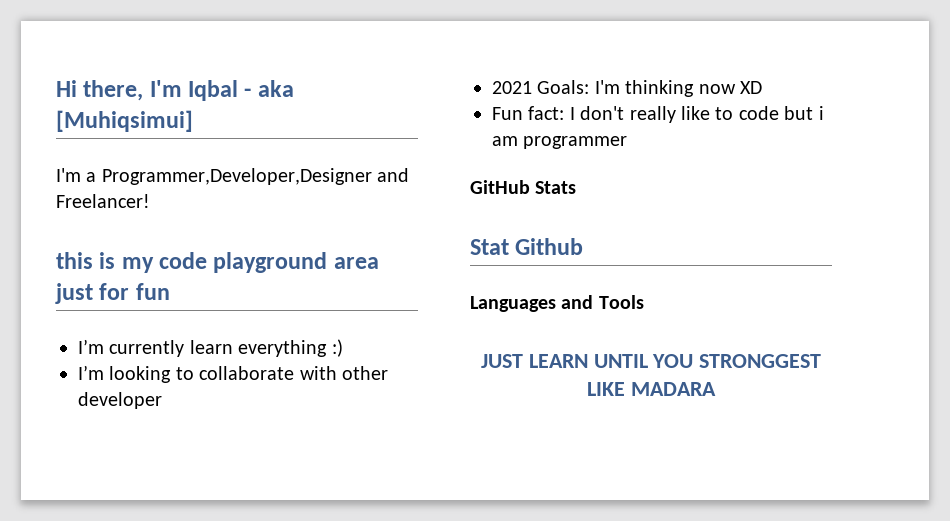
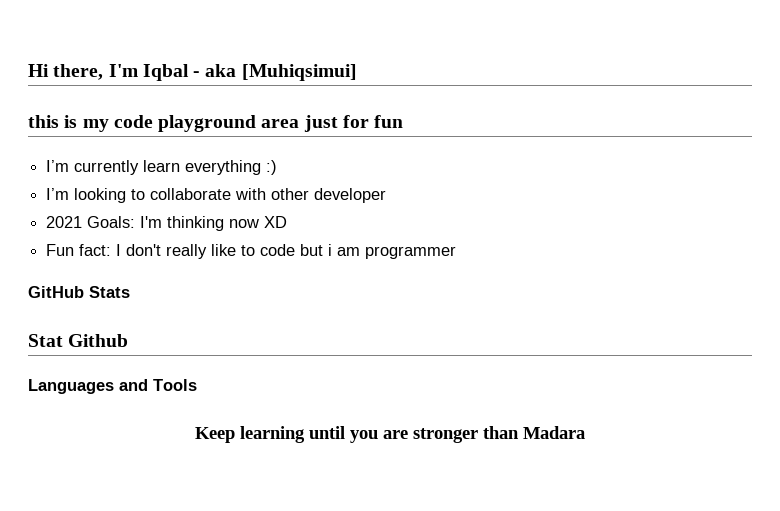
- I'm a Programmer,Developer,Designer and Freelancer!
- JUST LEARN UNTIL YOU STRONGGEST LIKE MADARA
+ Keep learning until you are stronger than Madara

